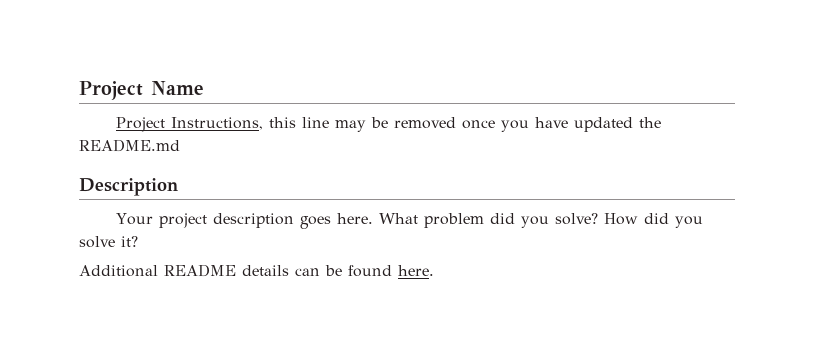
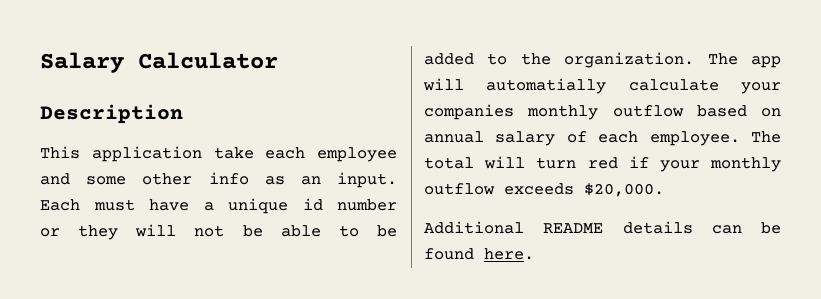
- Project Name
- Project Instructions, this line may be removed once you have updated the README.md
+ Salary Calculator
  Description
- Your project description goes here. What problem did you solve? How did you solve it?
+ This application take each employee and some other info as an input. Each must have a unique id number or they will not be able to be added to the organization. The app will automatially calculate your companies monthly outflow based on annual salary of each employee. The total will turn red if your monthly outflow exceeds $20,000.

